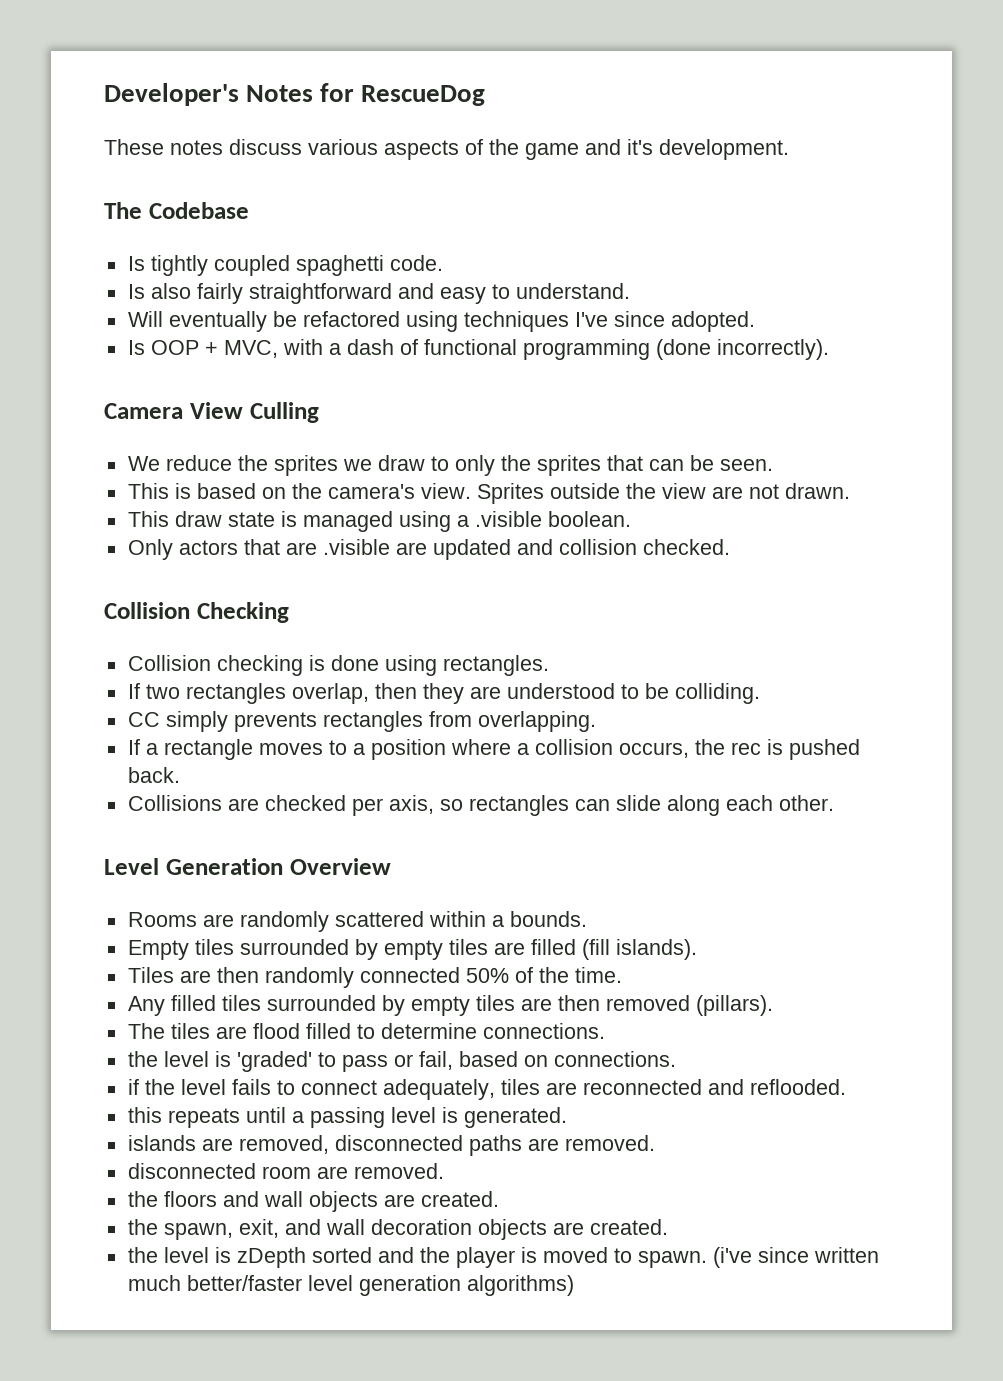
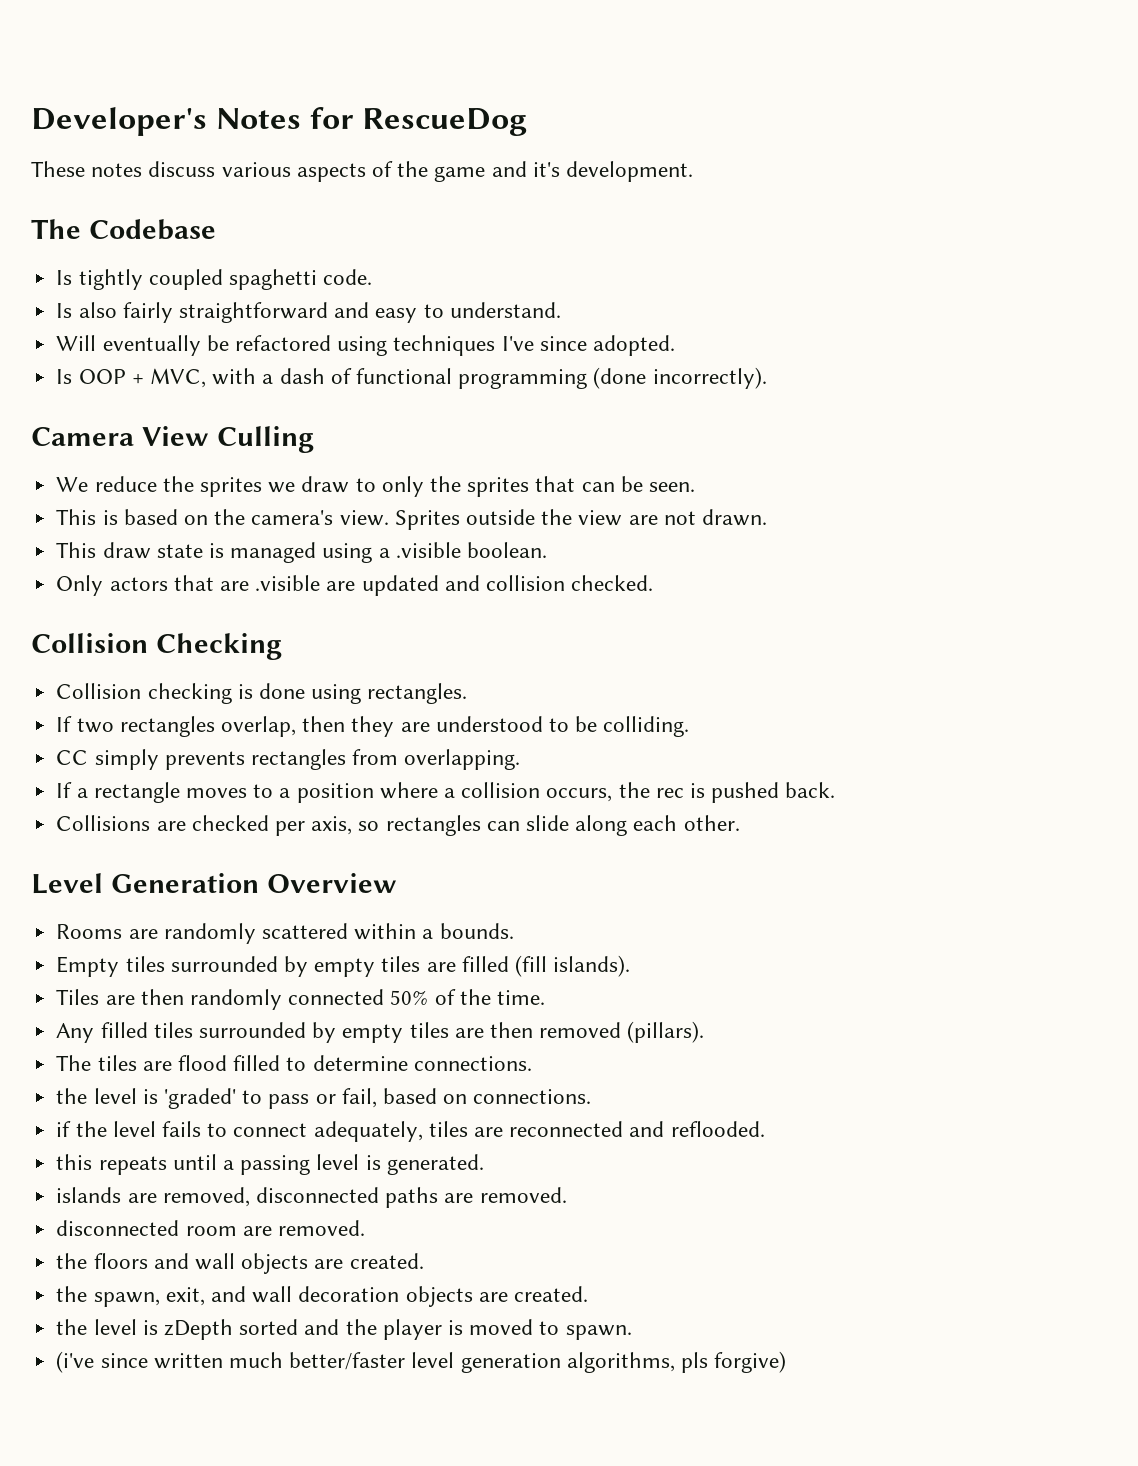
- the level is zDepth sorted and the player is moved to spawn. (i've since written much better/faster level generation algorithms)
+ the level is zDepth sorted and the player is moved to spawn.
+ (i've since written much better/faster level generation algorithms, pls forgive)

